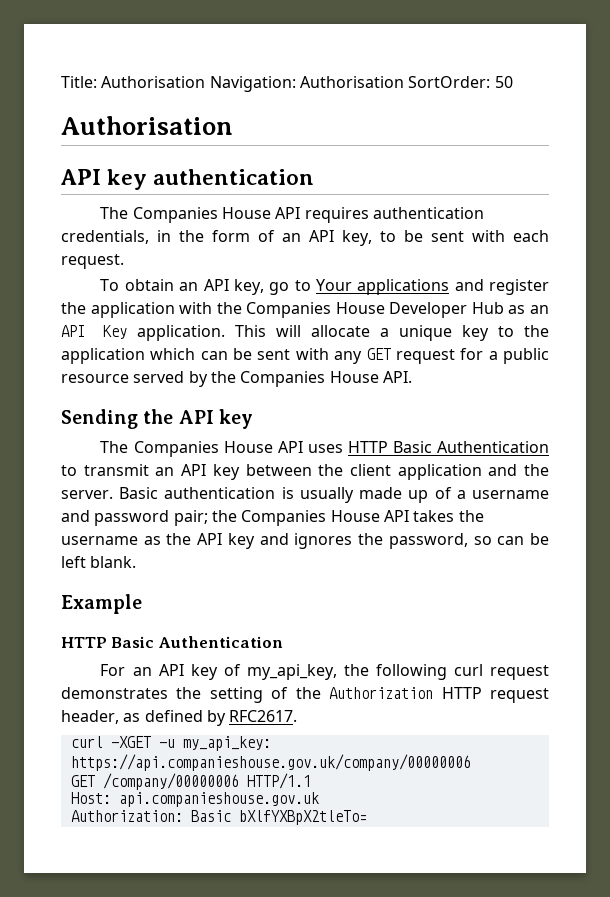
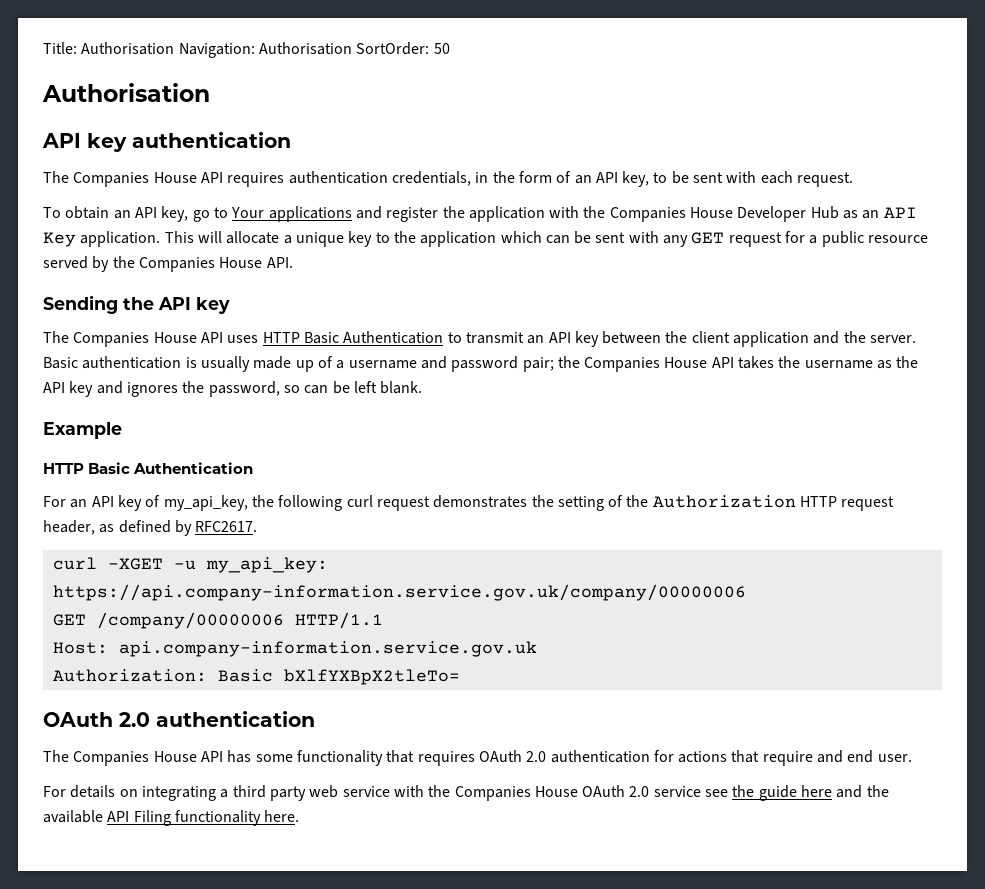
- curl -XGET -u my_api_key: https://api.companieshouse.gov.uk/company/00000006
+ curl -XGET -u my_api_key: https://api.company-information.service.gov.uk/company/00000006
- Host: api.companieshouse.gov.uk
+ Host: api.company-information.service.gov.uk
  Authorization: Basic bXlfYXBpX2tleTo=
+ OAuth 2.0 authentication
+ The Companies House API has some functionality that requires OAuth 2.0 authentication for actions that require and end user.
+ For details on integrating a third party web service with the Companies House OAuth 2.0 service see the guide here and the available API Filing functionality here.

